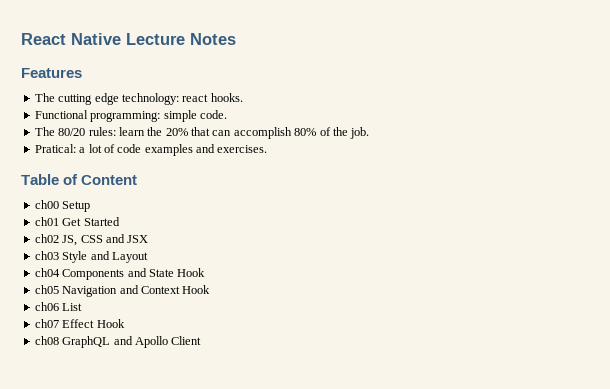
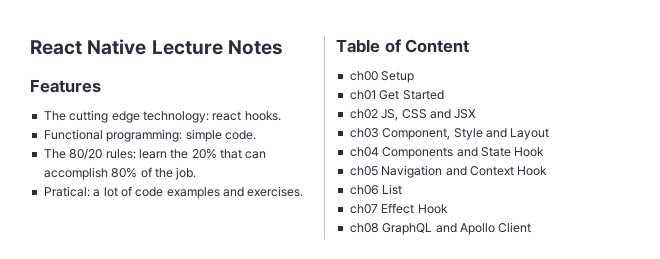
- ch03 Style and Layout
+ ch03 Component, Style and Layout

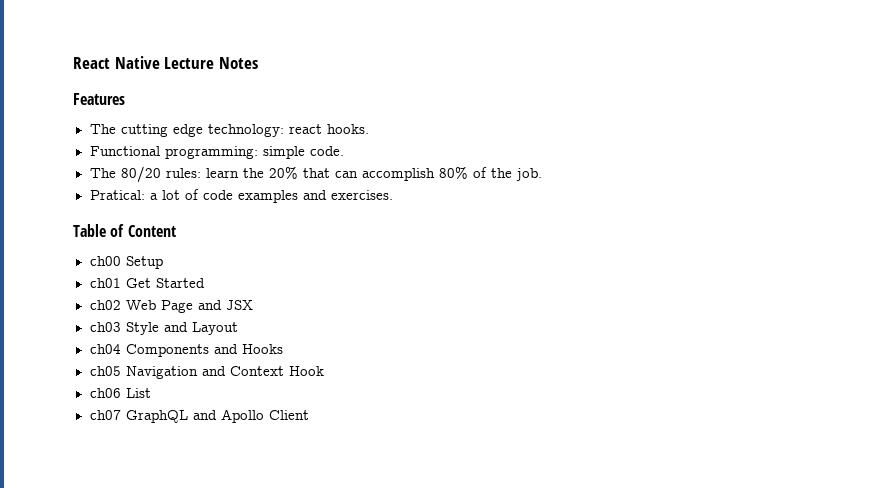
- ch02 JS, CSS and JSX
+ ch02 Web Page and JSX
- ch03 Component, Style and Layout
+ ch03 Style and Layout
- ch04 Components and State Hook
+ ch04 Components and Hooks
- ch07 Effect Hook
- ch08 GraphQL and Apollo Client
+ ch07 GraphQL and Apollo Client

